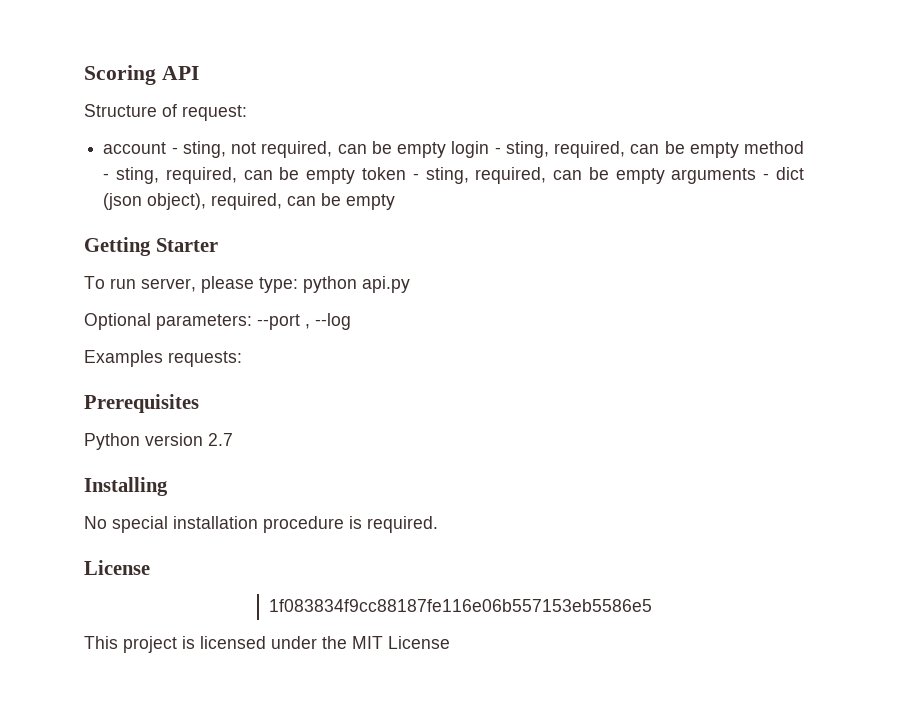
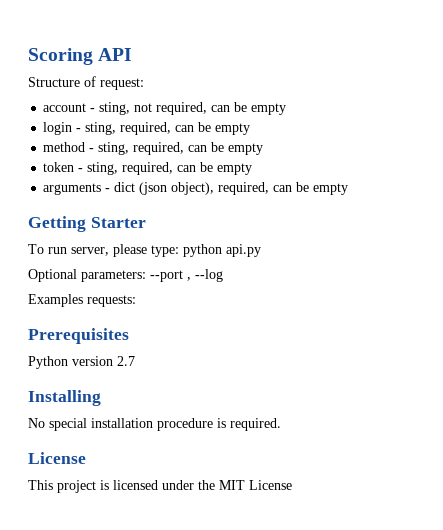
- account ‑ sting, not required, can be empty login ‑ sting, required, can be empty method ‑ sting, required, can be empty token ‑ sting, required, can be empty arguments ‑ dict (json object), required, can be empty
+ account ‑ sting, not required, can be empty
+ login ‑ sting, required, can be empty
+ method ‑ sting, required, can be empty
+ token ‑ sting, required, can be empty
+ arguments ‑ dict (json object), required, can be empty
- 1f083834f9cc88187fe116e06b557153eb5586e5

